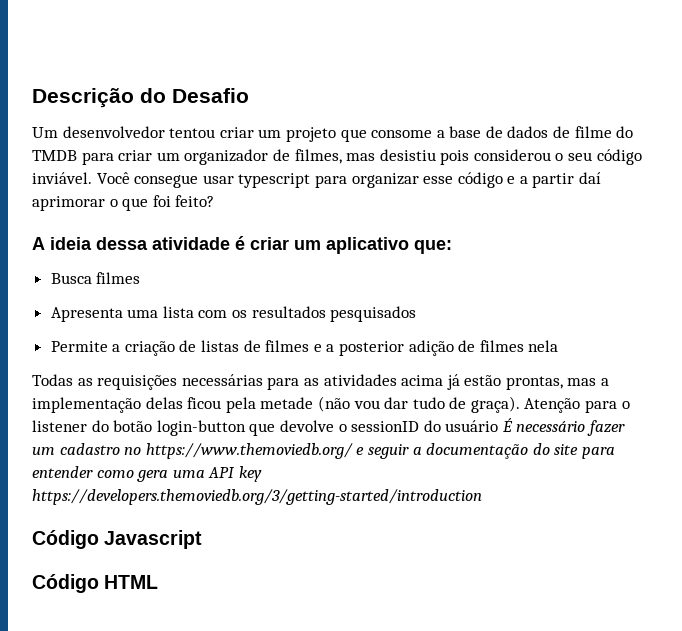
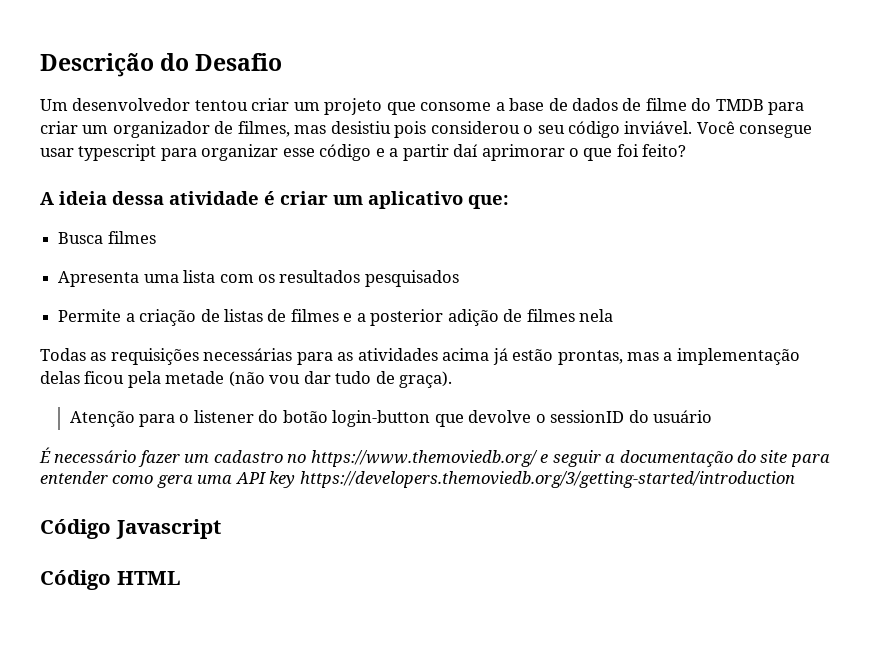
- Todas as requisições necessárias para as atividades acima já estão prontas, mas a implementação delas ficou pela metade (não vou dar tudo de graça). Atenção para o listener do botão login-button que devolve o sessionID do usuário É necessário fazer um cadastro no https://www.themoviedb.org/ e seguir a documentação do site para entender como gera uma API key https://developers.themoviedb.org/3/getting-started/introduction
+ Todas as requisições necessárias para as atividades acima já estão prontas, mas a implementação delas ficou pela metade (não vou dar tudo de graça).
+ Atenção para o listener do botão login-button que devolve o sessionID do usuário
+ É necessário fazer um cadastro no https://www.themoviedb.org/ e seguir a documentação do site para entender como gera uma API key https://developers.themoviedb.org/3/getting-started/introduction

